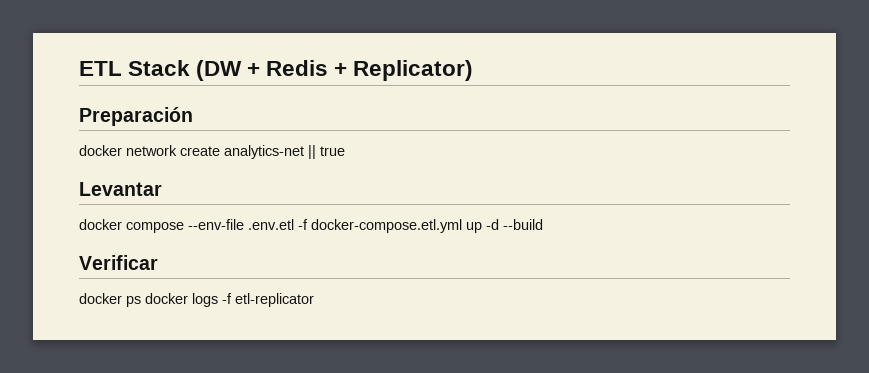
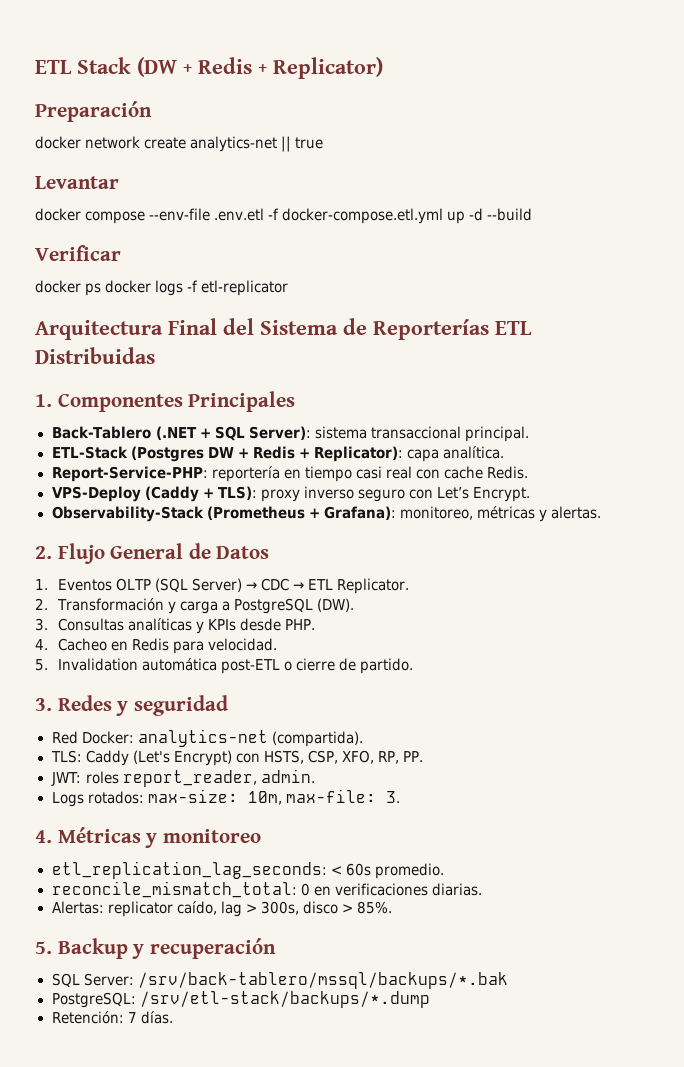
+ Arquitectura Final del Sistema de Reporterías ETL Distribuidas
+ 1. Componentes Principales
+ Back-Tablero (.NET + SQL Server): sistema transaccional principal.
+ ETL-Stack (Postgres DW + Redis + Replicator): capa analítica.
+ Report-Service-PHP: reportería en tiempo casi real con cache Redis.
+ VPS-Deploy (Caddy + TLS): proxy inverso seguro con Let’s Encrypt.
+ Observability-Stack (Prometheus + Grafana): monitoreo, métricas y alertas.
+ 2. Flujo General de Datos
+ 1. Eventos OLTP (SQL Server) → CDC → ETL Replicator.
+ 2. Transformación y carga a PostgreSQL (DW).
+ 3. Consultas analíticas y KPIs desde PHP.
+ 4. Cacheo en Redis para velocidad.
+ 5. Invalidation automática post-ETL o cierre de partido.
+ 3. Redes y seguridad
+ Red Docker: analytics-net (compartida).
+ TLS: Caddy (Let's Encrypt) con HSTS, CSP, XFO, RP, PP.
+ JWT: roles report_reader, admin.
+ Logs rotados: max-size: 10m, max-file: 3.
+ 4. Métricas y monitoreo
+ etl_replication_lag_seconds: < 60s promedio.
+ reconcile_mismatch_total: 0 en verificaciones diarias.
+ Alertas: replicator caído, lag > 300s, disco > 85%.
+ 5. Backup y recuperación
+ SQL Server: /srv/back-tablero/mssql/backups/*.bak
+ PostgreSQL: /srv/etl-stack/backups/*.dump
+ Retención: 7 días.

